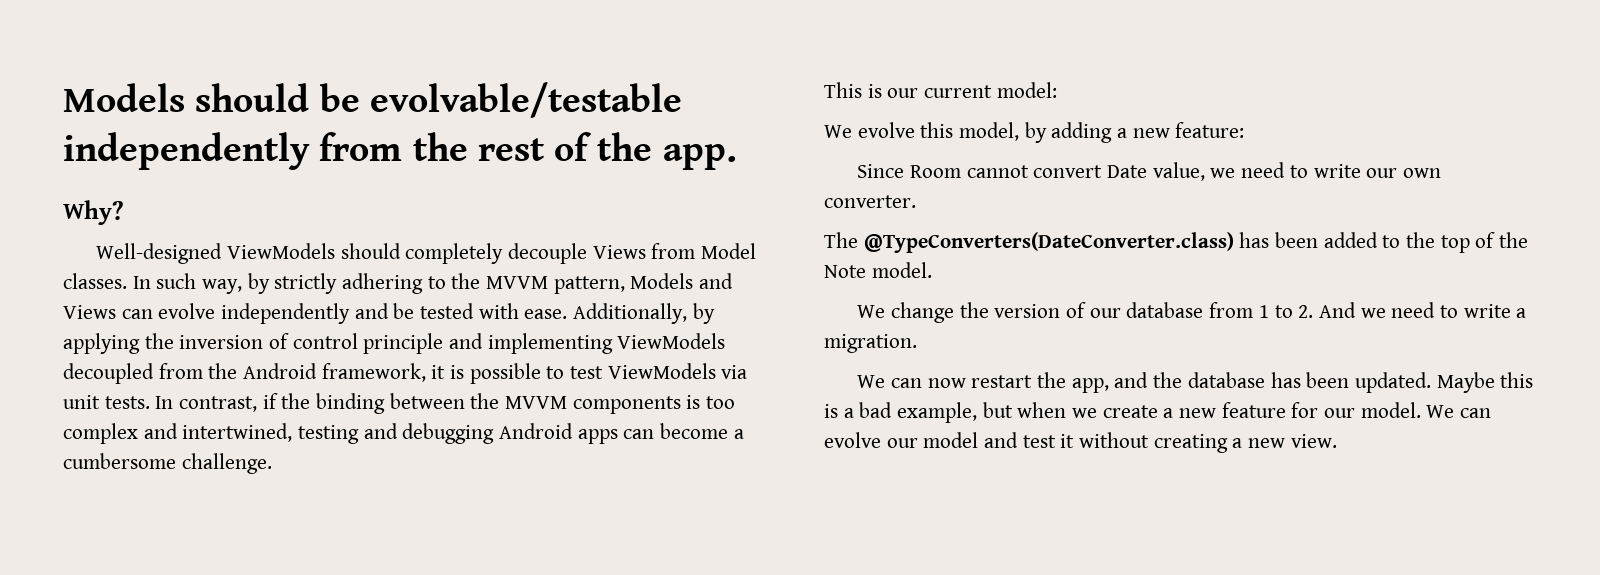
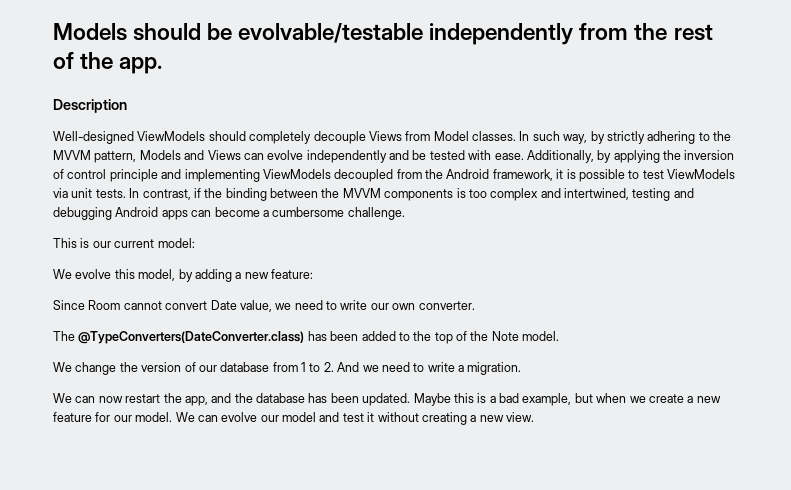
- Why?
+ Description

